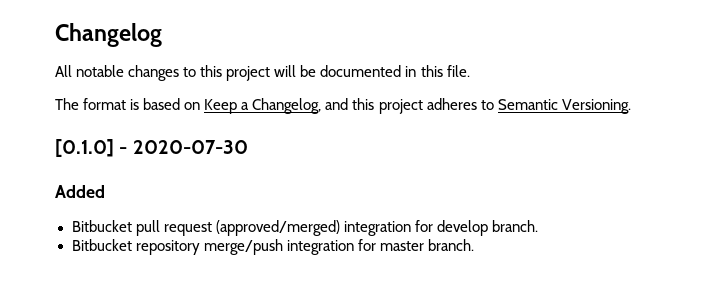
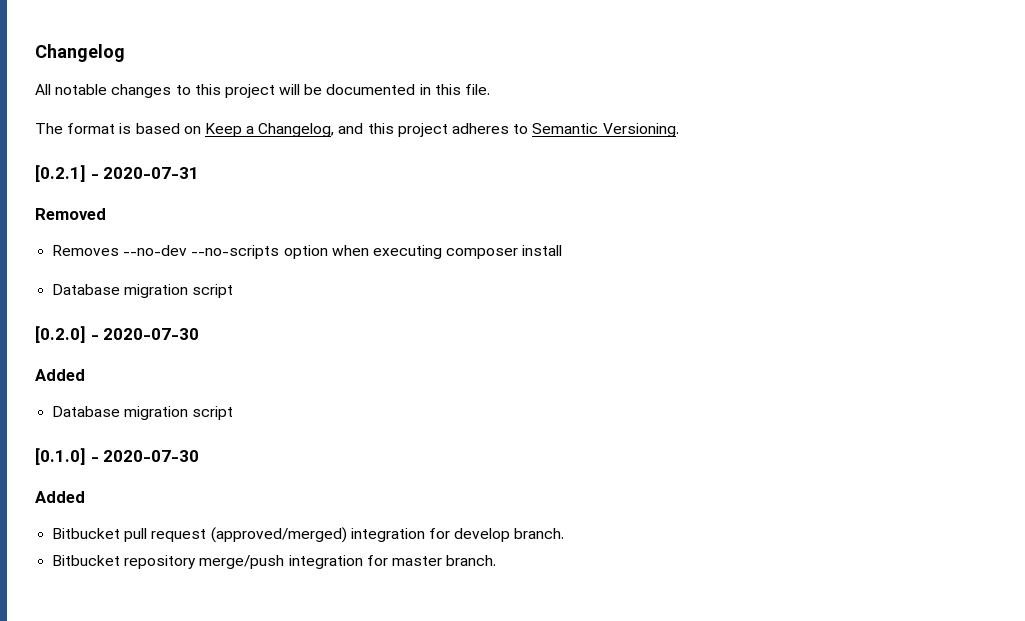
+ [0.2.1] - 2020-07-31
+ Removed
+ Removes --no-dev --no-scripts option when executing composer install
+ Database migration script
+ [0.2.0] - 2020-07-30
+ Added
+ Database migration script

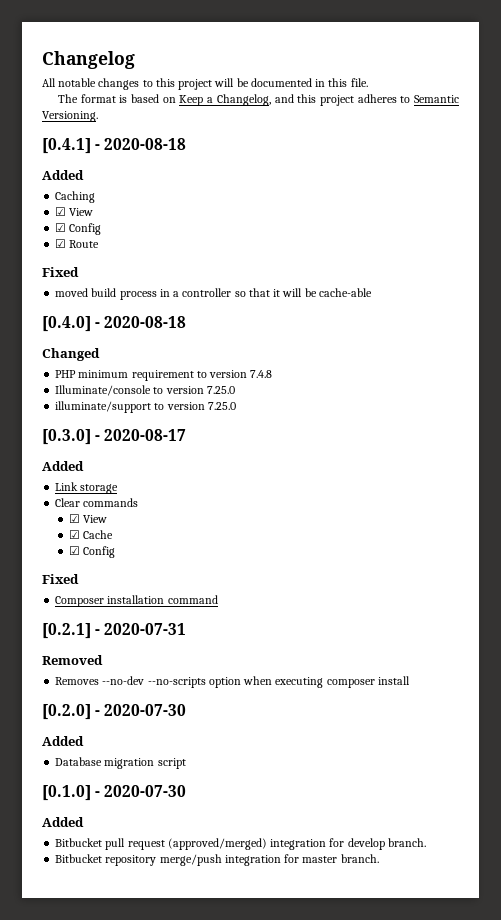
+ [0.4.1] - 2020-08-18
+ Added
+ Caching
+ ☑ View
+ ☑ Config
+ ☑ Route
+ Fixed
+ moved build process in a controller so that it will be cache-able
+ [0.4.0] - 2020-08-18
+ Changed
+ PHP minimum requirement to version 7.4.8
+ Illuminate/console to version 7.25.0
+ illuminate/support to version 7.25.0
+ [0.3.0] - 2020-08-17
+ Added
+ Link storage
+ Clear commands
+ ☑ View
+ ☑ Cache
+ ☑ Config
+ Fixed
+ Composer installation command
  Removes --no-dev --no-scripts option when executing composer install
- Database migration script

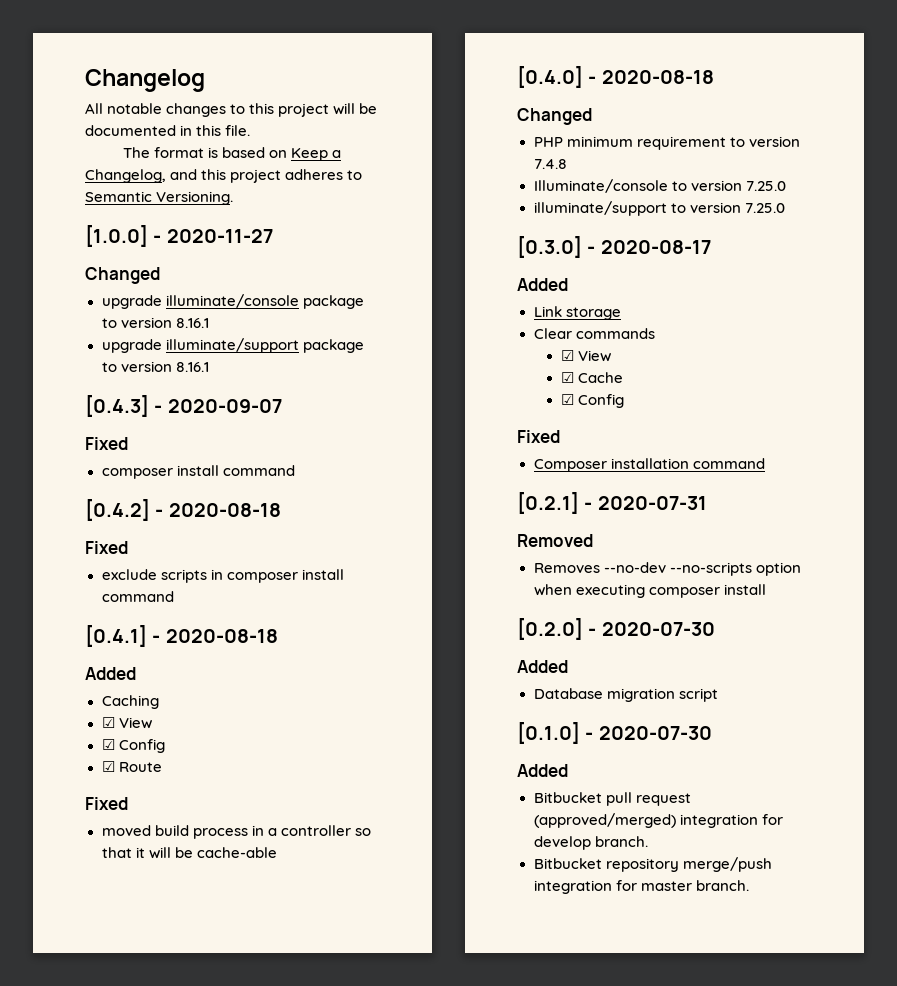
+ [1.0.0] - 2020-11-27
+ Changed
+ upgrade illuminate/console package to version 8.16.1
+ upgrade illuminate/support package to version 8.16.1
+ [0.4.3] - 2020-09-07
+ Fixed
+ composer install command
+ [0.4.2] - 2020-08-18
+ Fixed
+ exclude scripts in composer install command

